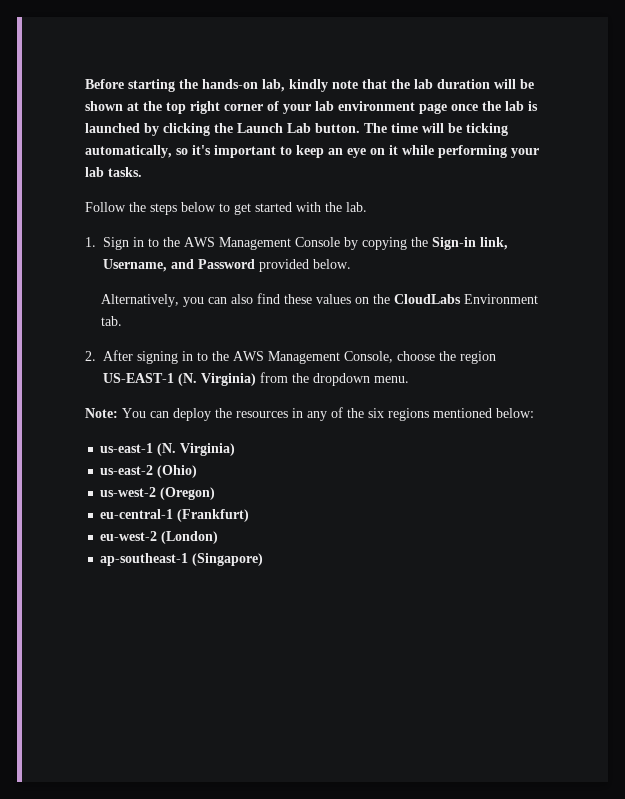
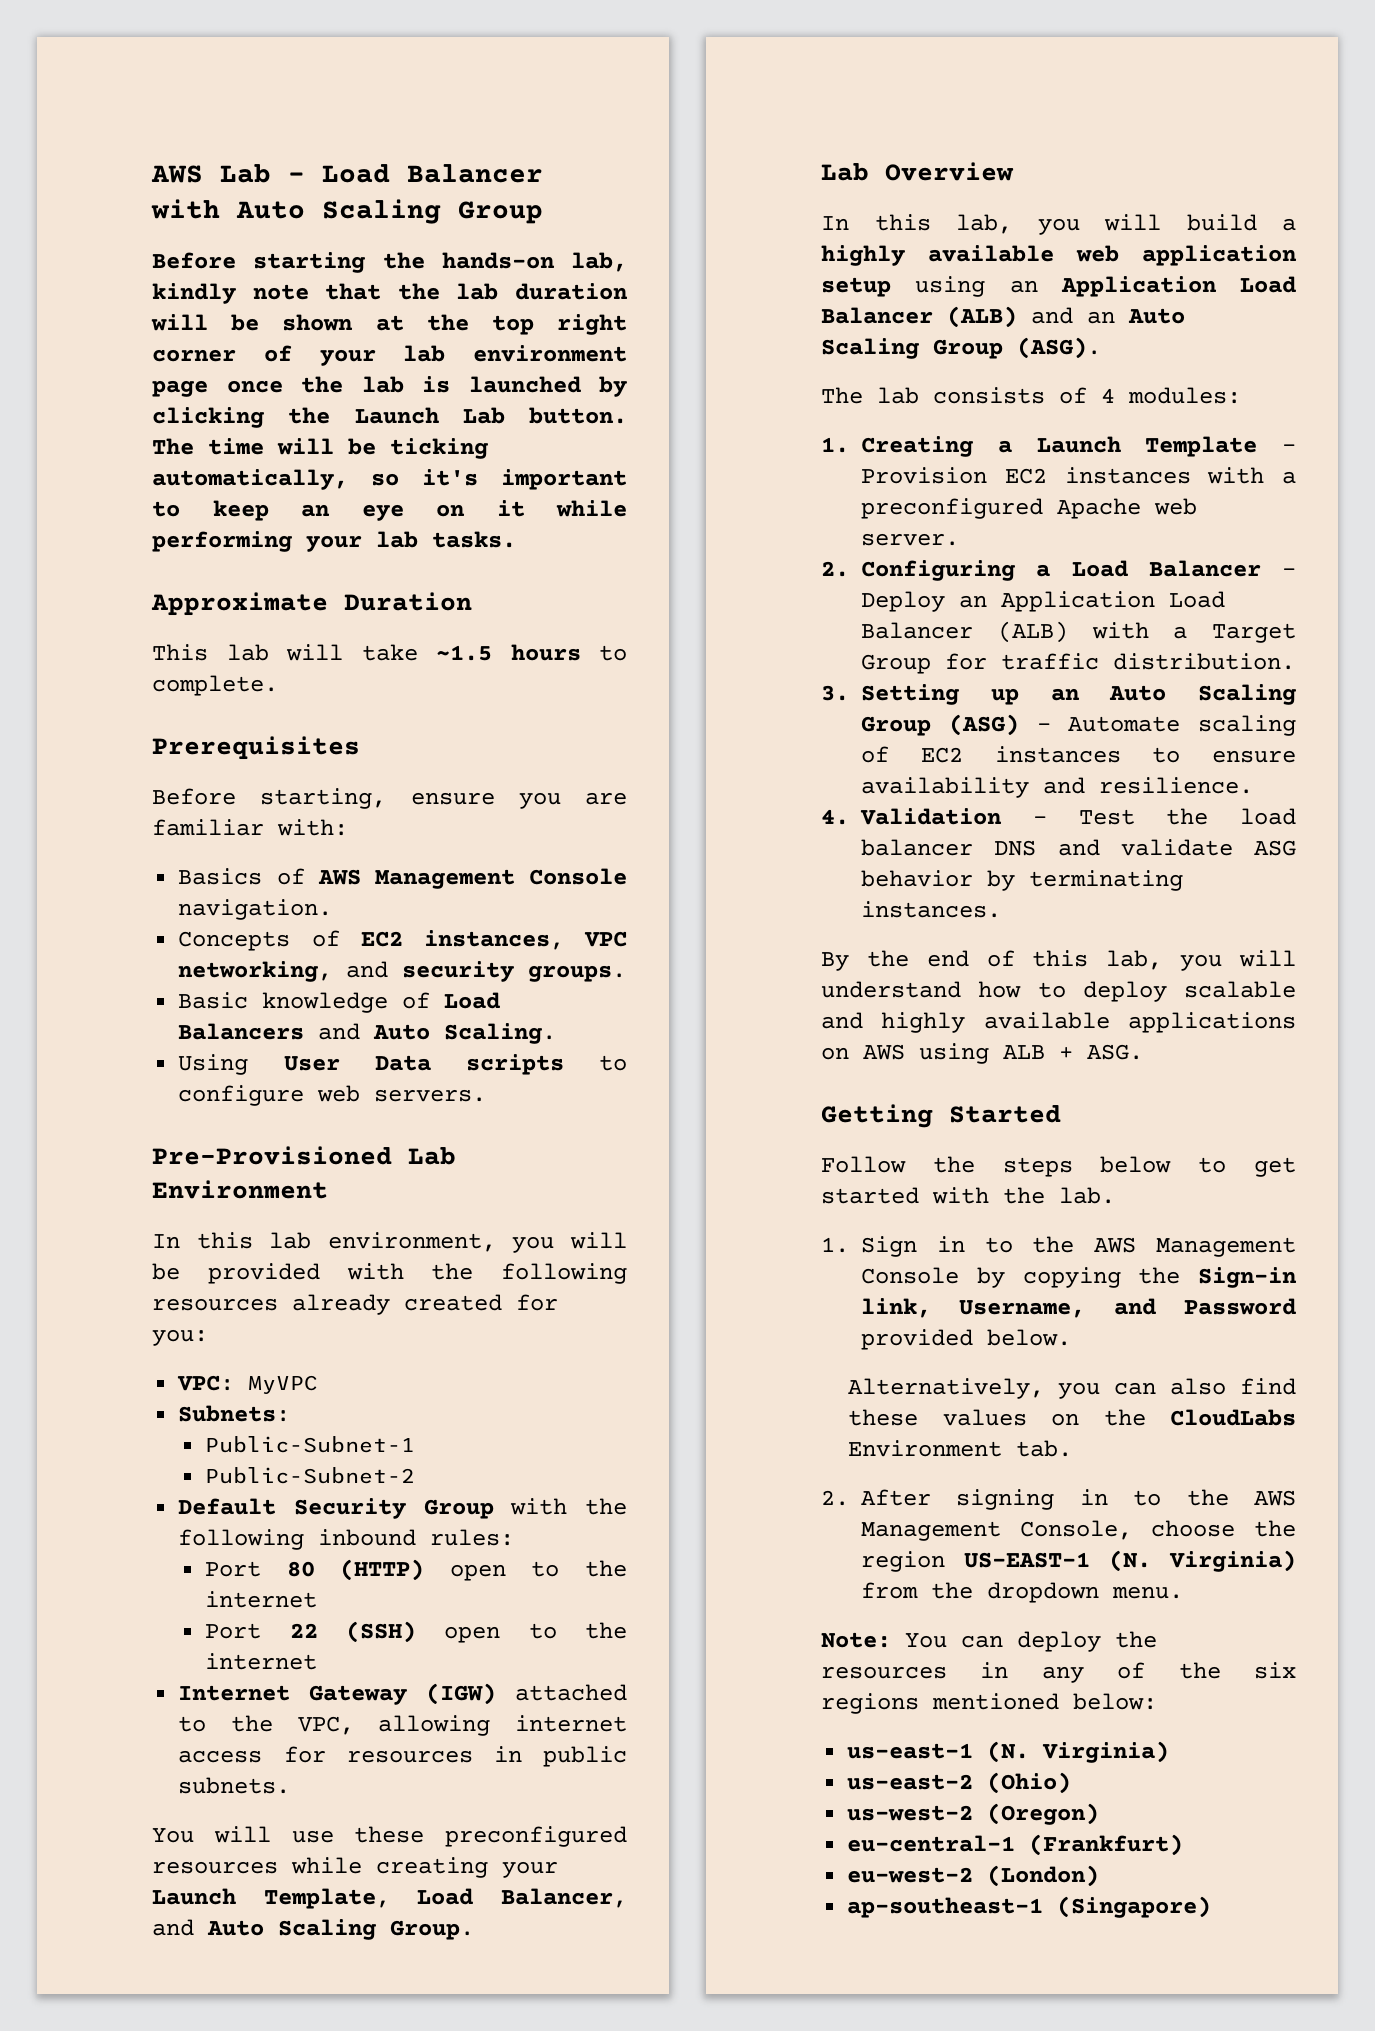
+ AWS Lab – Load Balancer with Auto Scaling Group
+ Approximate Duration
+ This lab will take ~1.5 hours to complete.
+ Prerequisites
+ Before starting, ensure you are familiar with:
+ Basics of AWS Management Console navigation.
+ Concepts of EC2 instances, VPC networking, and security groups.
+ Basic knowledge of Load Balancers and Auto Scaling.
+ Using User Data scripts to configure web servers.
+ Pre-Provisioned Lab Environment
+ In this lab environment, you will be provided with the following resources already created for you:
+ VPC: MyVPC
+ Subnets:
+ Public-Subnet-1
+ Public-Subnet-2
+ Default Security Group with the following inbound rules:
+ Port 80 (HTTP) open to the internet
+ Port 22 (SSH) open to the internet
+ Internet Gateway (IGW) attached to the VPC, allowing internet access for resources in public subnets.
+ You will use these preconfigured resources while creating your Launch Template, Load Balancer, and Auto Scaling Group.
+ Lab Overview
+ In this lab, you will build a highly available web application setup using an Application Load Balancer (ALB) and an Auto Scaling Group (ASG).
+ The lab consists of 4 modules:
+ 1. Creating a Launch Template – Provision EC2 instances with a preconfigured Apache web server.
+ 2. Configuring a Load Balancer – Deploy an Application Load Balancer (ALB) with a Target Group for traffic distribution.
+ 3. Setting up an Auto Scaling Group (ASG) – Automate scaling of EC2 instances to ensure availability and resilience.
+ 4. Validation – Test the load balancer DNS and validate ASG behavior by terminating instances.
+ By the end of this lab, you will understand how to deploy scalable and highly available applications on AWS using ALB + ASG.
+ Getting Started

